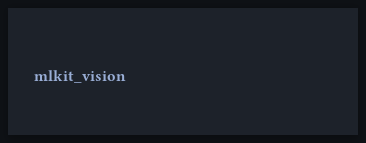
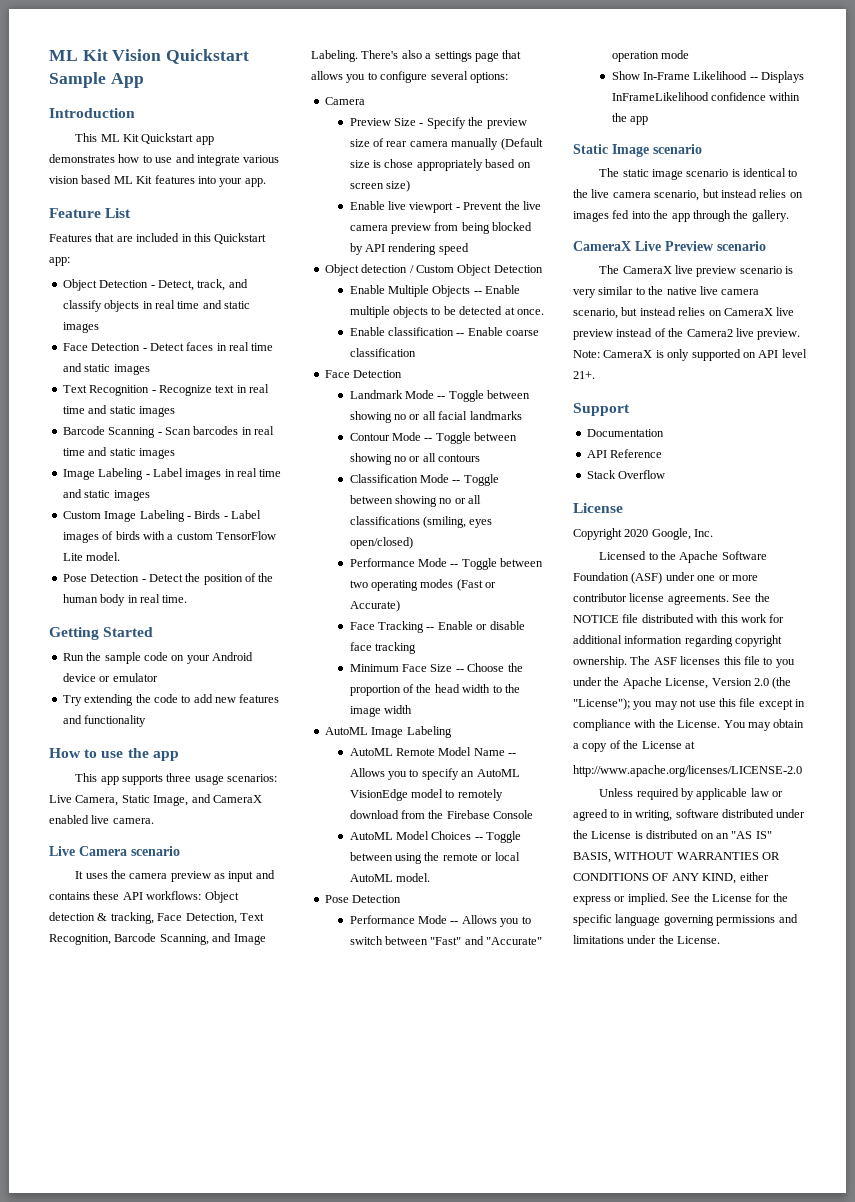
- mlkit_vision
+ ML Kit Vision Quickstart Sample App
+ Introduction
+ This ML Kit Quickstart app demonstrates how to use and integrate various vision based ML Kit features into your app.
+ Feature List
+ Features that are included in this Quickstart app:
+ Object Detection - Detect, track, and classify objects in real time and static images
+ Face Detection - Detect faces in real time and static images
+ Text Recognition - Recognize text in real time and static images
+ Barcode Scanning - Scan barcodes in real time and static images
+ Image Labeling - Label images in real time and static images
+ Custom Image Labeling - Birds - Label images of birds with a custom TensorFlow Lite model.
+ Pose Detection - Detect the position of the human body in real time.
+ Getting Started
+ Run the sample code on your Android device or emulator
+ Try extending the code to add new features and functionality
+ How to use the app
+ This app supports three usage scenarios: Live Camera, Static Image, and CameraX enabled live camera.
+ Live Camera scenario
+ It uses the camera preview as input and contains these API workflows: Object detection & tracking, Face Detection, Text Recognition, Barcode Scanning, and Image Labeling. There's also a settings page that allows you to configure several options:
+ Camera
+ Preview Size - Specify the preview size of rear camera manually (Default size is chose appropriately based on screen size)
+ Enable live viewport - Prevent the live camera preview from being blocked by API rendering speed
+ Object detection / Custom Object Detection
+ Enable Multiple Objects -- Enable multiple objects to be detected at once.
+ Enable classification -- Enable coarse classification
+ Face Detection
+ Landmark Mode -- Toggle between showing no or all facial landmarks
+ Contour Mode -- Toggle between showing no or all contours
+ Classification Mode -- Toggle between showing no or all classifications (smiling, eyes open/closed)
+ Performance Mode -- Toggle between two operating modes (Fast or Accurate)
+ Face Tracking -- Enable or disable face tracking
+ Minimum Face Size -- Choose the proportion of the head width to the image width
+ AutoML Image Labeling
+ AutoML Remote Model Name -- Allows you to specify an AutoML VisionEdge model to remotely download from the Firebase Console
+ AutoML Model Choices -- Toggle between using the remote or local AutoML model.
+ Pose Detection
+ Performance Mode -- Allows you to switch between "Fast" and "Accurate" operation mode
+ Show In-Frame Likelihood -- Displays InFrameLikelihood confidence within the app
+ Static Image scenario
+ The static image scenario is identical to the live camera scenario, but instead relies on images fed into the app through the gallery.
+ CameraX Live Preview scenario
+ The CameraX live preview scenario is very similar to the native live camera scenario, but instead relies on CameraX live preview instead of the Camera2 live preview. Note: CameraX is only supported on API level 21+.
+ Support
+ Documentation
+ API Reference
+ Stack Overflow
+ License
+ Copyright 2020 Google, Inc.
+ Licensed to the Apache Software Foundation (ASF) under one or more contributor license agreements. See the NOTICE file distributed with this work for additional information regarding copyright ownership. The ASF licenses this file to you under the Apache License, Version 2.0 (the "License"); you may not use this file except in compliance with the License. You may obtain a copy of the License at
+ http://www.apache.org/licenses/LICENSE-2.0
+ Unless required by applicable law or agreed to in writing, software distributed under the License is distributed on an "AS IS" BASIS, WITHOUT WARRANTIES OR CONDITIONS OF ANY KIND, either express or implied. See the License for the specific language governing permissions and limitations under the License.

